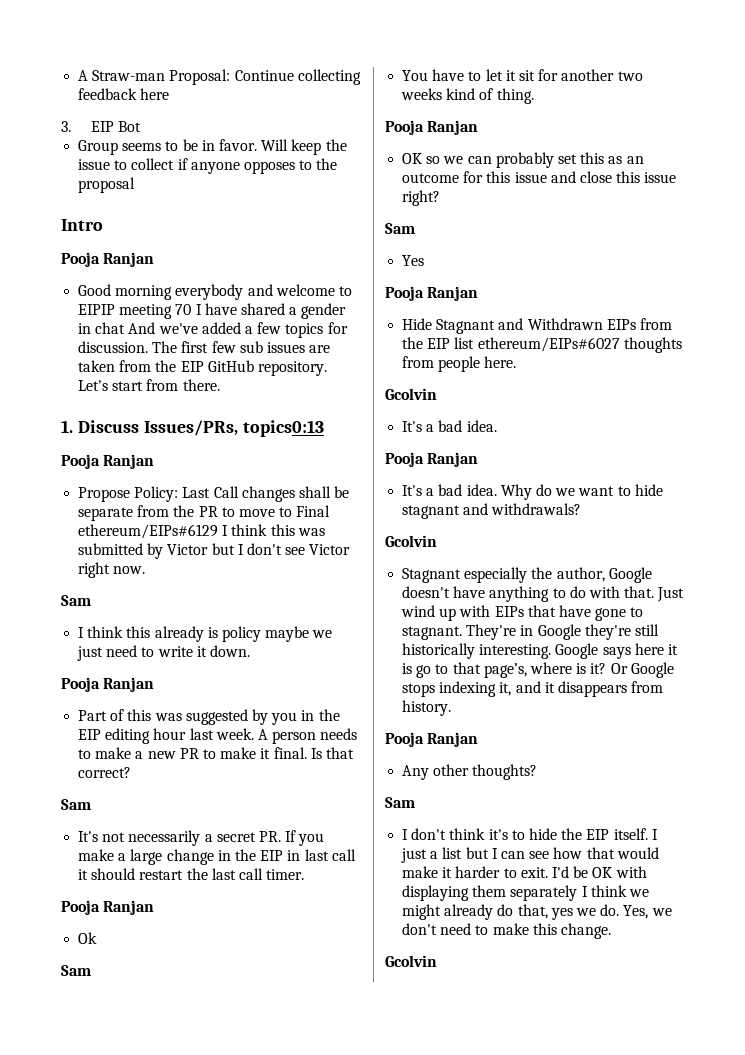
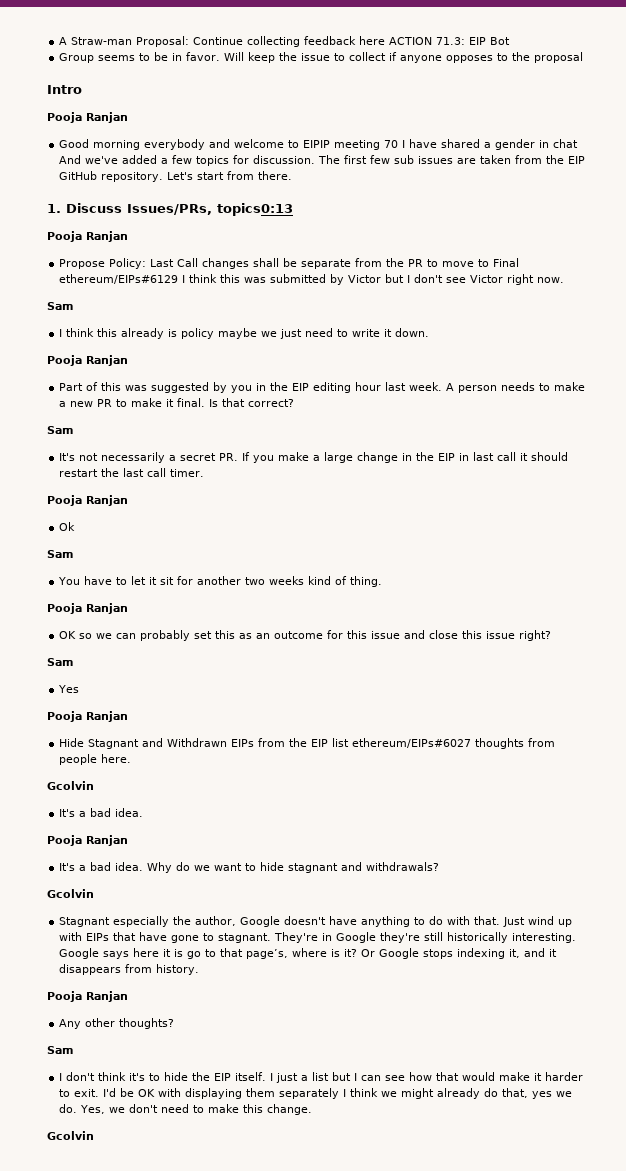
- A Straw-man Proposal: Continue collecting feedback here
- 3. EIP Bot
+ A Straw-man Proposal: Continue collecting feedback here ACTION 71.3: EIP Bot

